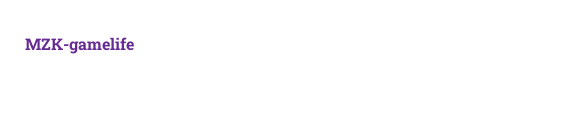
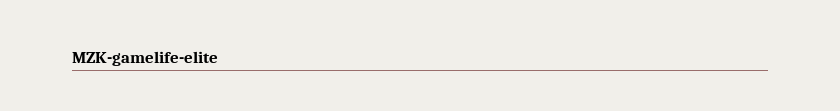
- MZK-gamelife
+ MZK-gamelife-elite

